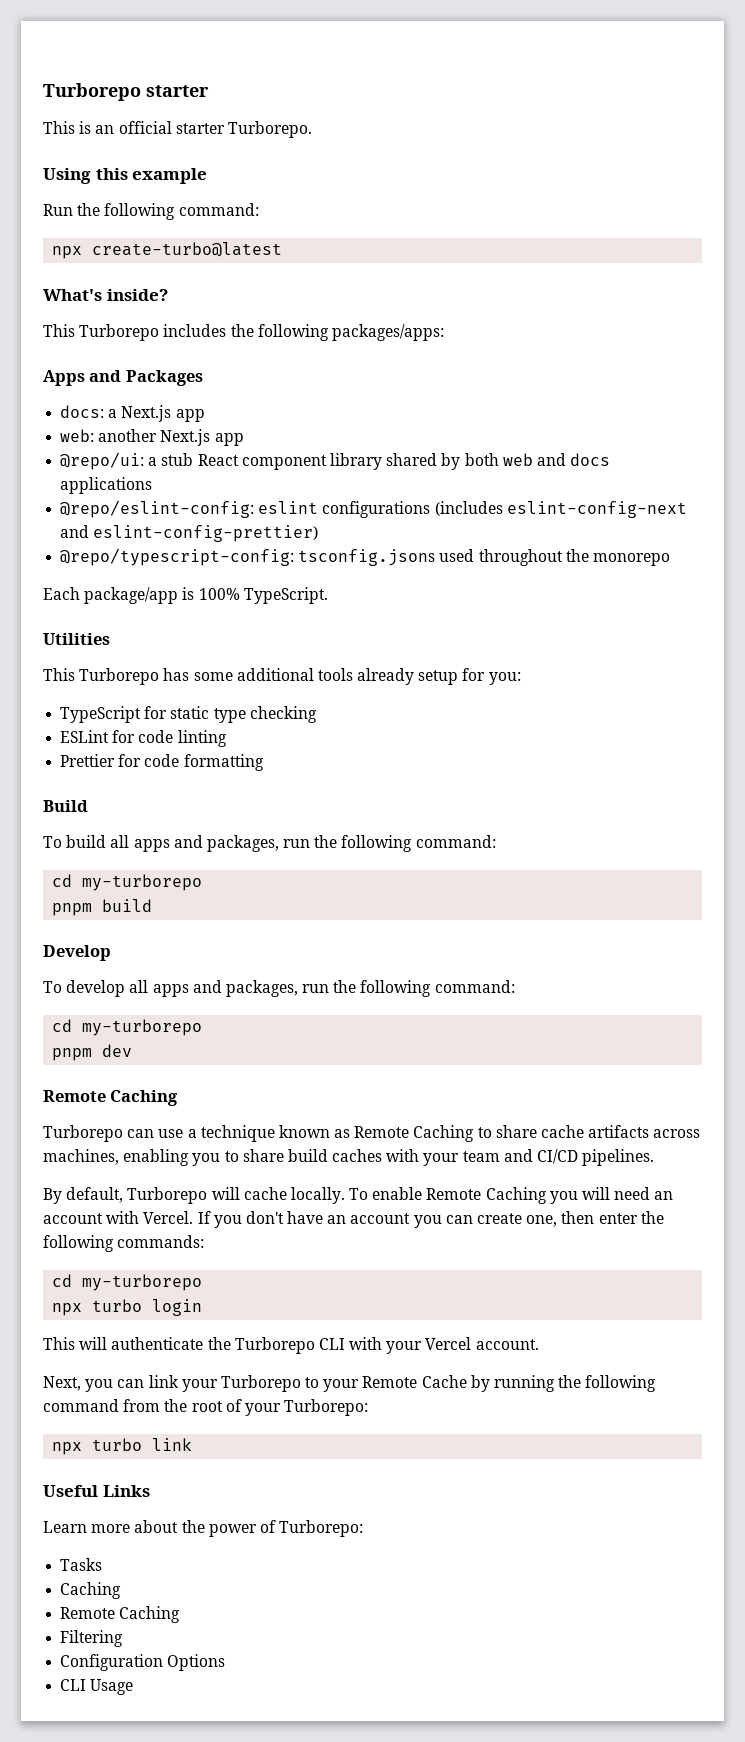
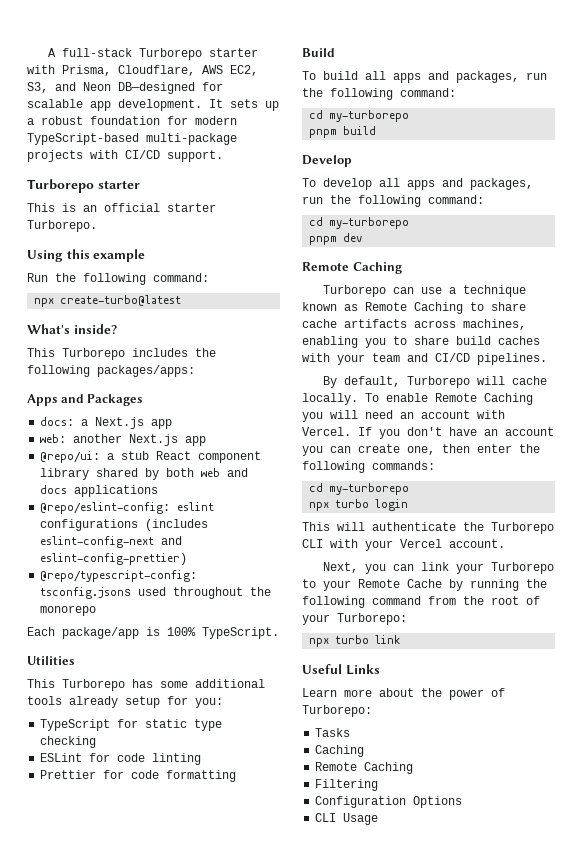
+ A full-stack Turborepo starter with Prisma, Cloudflare, AWS EC2, S3, and Neon DB—designed for scalable app development. It sets up a robust foundation for modern TypeScript-based multi-package projects with CI/CD support.

